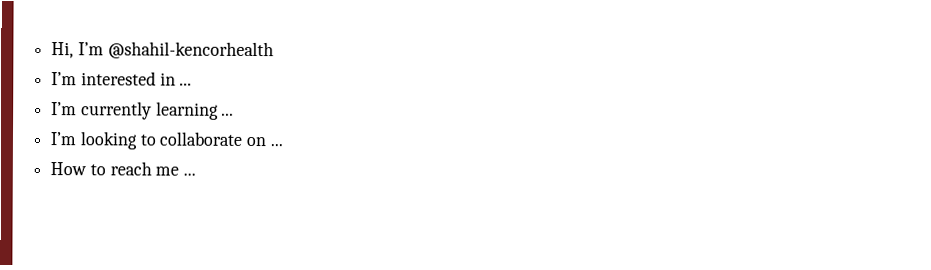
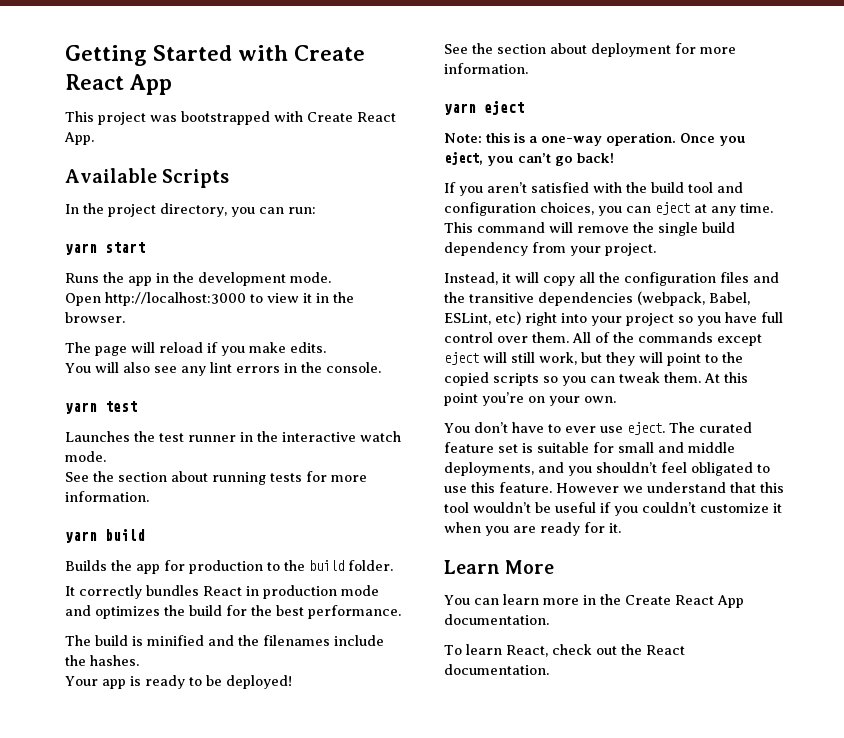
- Hi, I’m @shahil-kencorhealth
- I’m interested in ...
- I’m currently learning ...
- I’m looking to collaborate on ...
- How to reach me ...
+ Getting Started with Create React App
+ This project was bootstrapped with Create React App.
+ Available Scripts
+ In the project directory, you can run:
+ yarn start
+ Runs the app in the development mode.
+ Open http://localhost:3000 to view it in the browser.
+ The page will reload if you make edits.
+ You will also see any lint errors in the console.
+ yarn test
+ Launches the test runner in the interactive watch mode.
+ See the section about running tests for more information.
+ yarn build
+ Builds the app for production to the build folder.
+ It correctly bundles React in production mode and optimizes the build for the best performance.
+ The build is minified and the filenames include the hashes.
+ Your app is ready to be deployed!
+ See the section about deployment for more information.
+ yarn eject
+ Note: this is a one-way operation. Once you eject, you can’t go back!
+ If you aren’t satisfied with the build tool and configuration choices, you can eject at any time. This command will remove the single build dependency from your project.
+ Instead, it will copy all the configuration files and the transitive dependencies (webpack, Babel, ESLint, etc) right into your project so you have full control over them. All of the commands except eject will still work, but they will point to the copied scripts so you can tweak them. At this point you’re on your own.
+ You don’t have to ever use eject. The curated feature set is suitable for small and middle deployments, and you shouldn’t feel obligated to use this feature. However we understand that this tool wouldn’t be useful if you couldn’t customize it when you are ready for it.
+ Learn More
+ You can learn more in the Create React App documentation.
+ To learn React, check out the React documentation.

